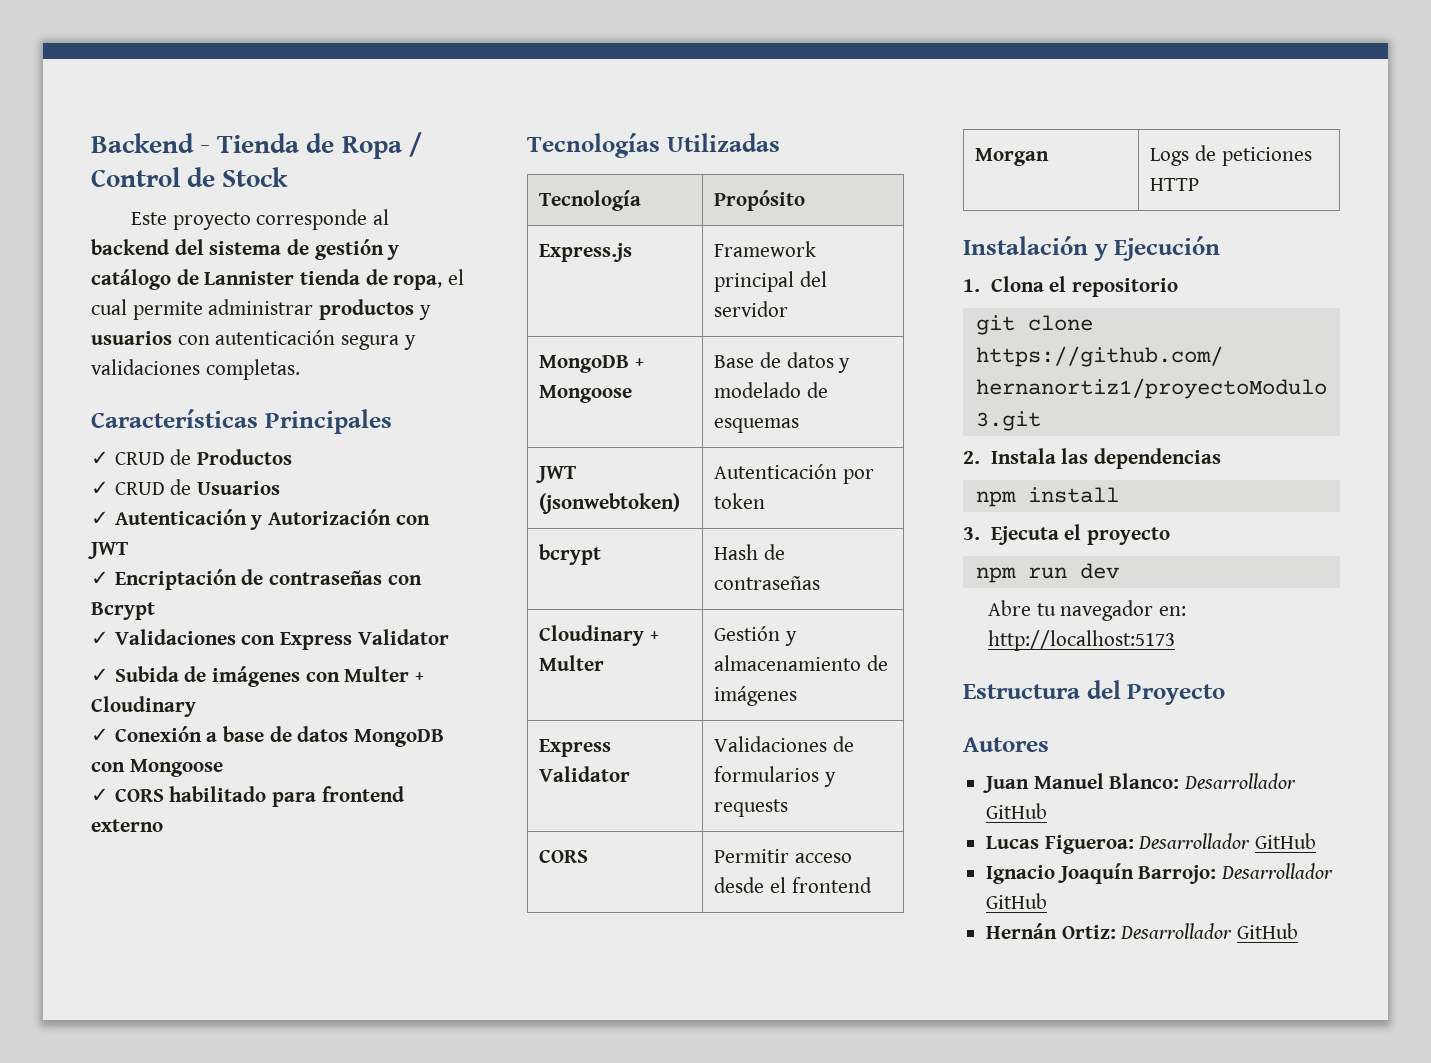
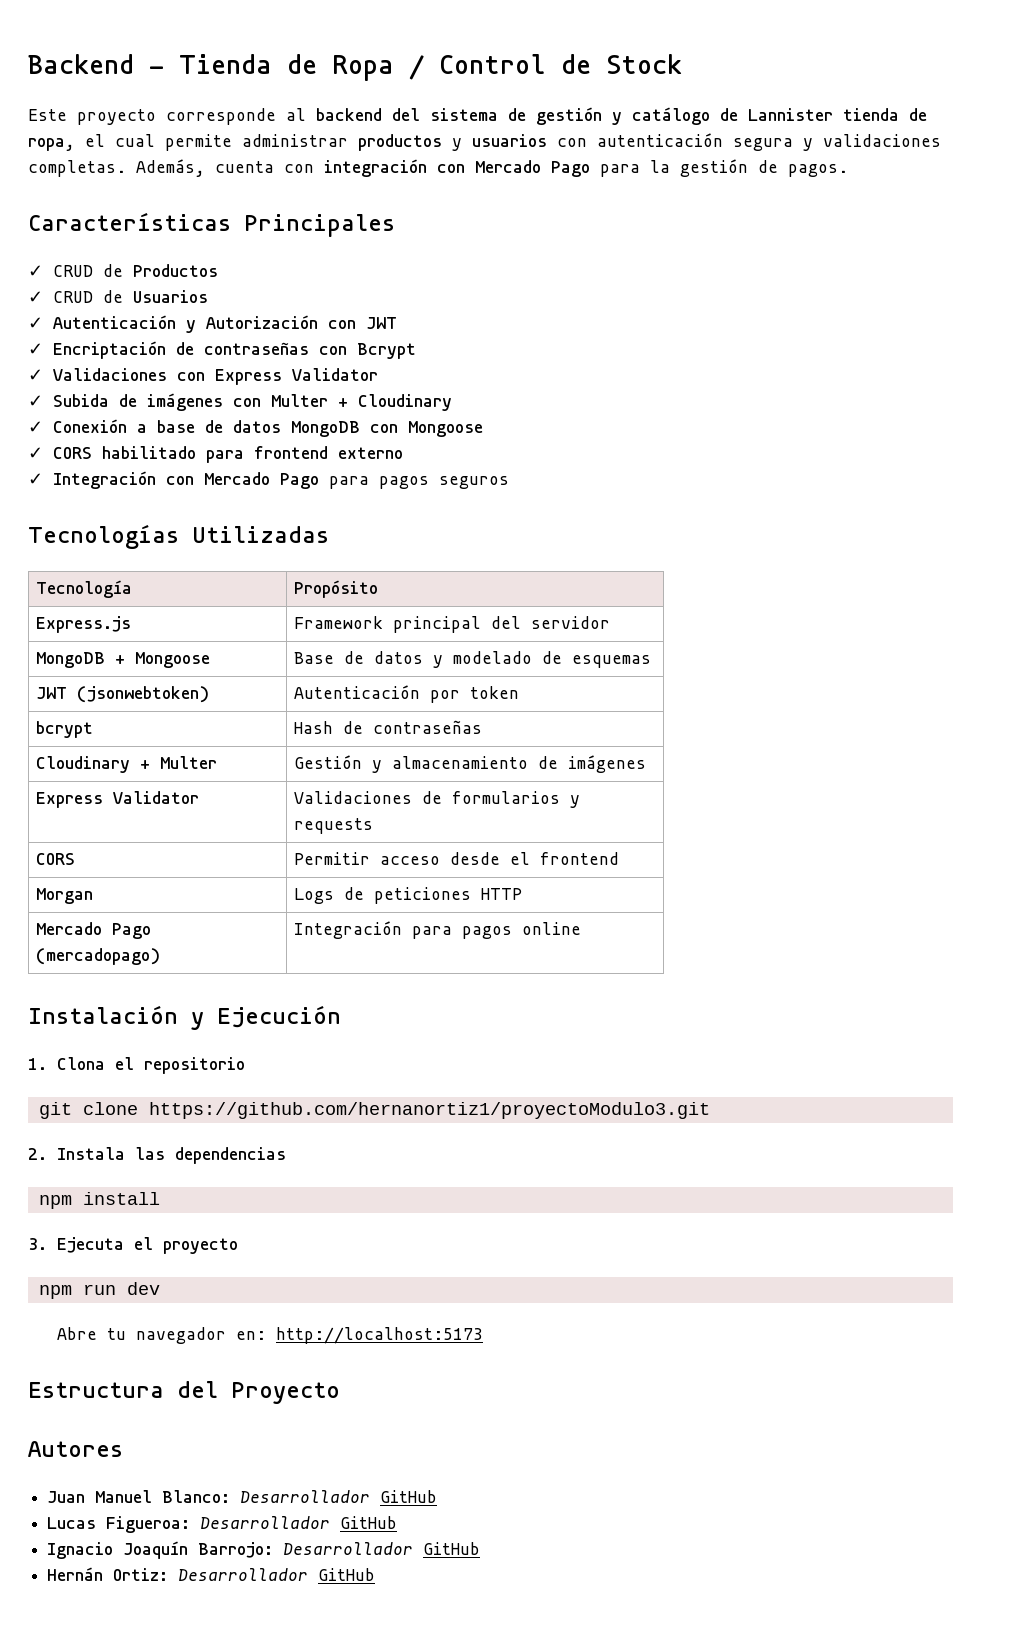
+ Además, cuenta con integración con Mercado Pago para la gestión de pagos.
+ ✓ Integración con Mercado Pago para pagos seguros
+ Mercado Pago (mercadopago) | Integración para pagos online

